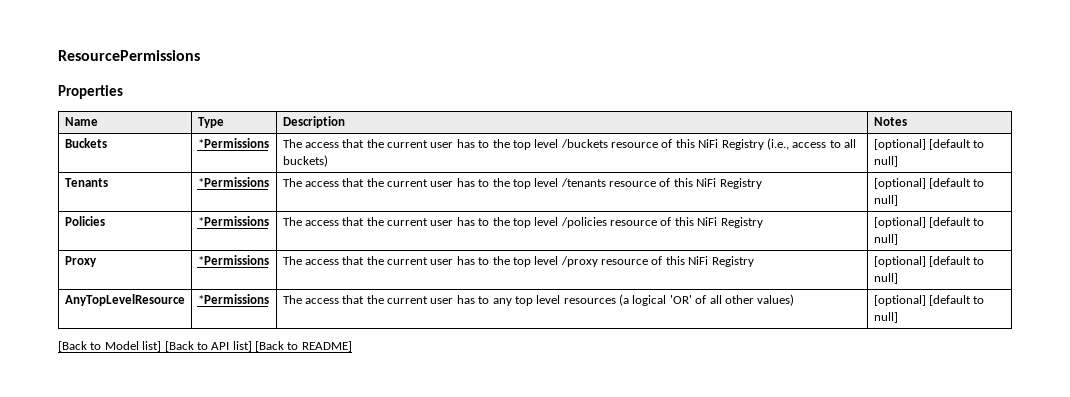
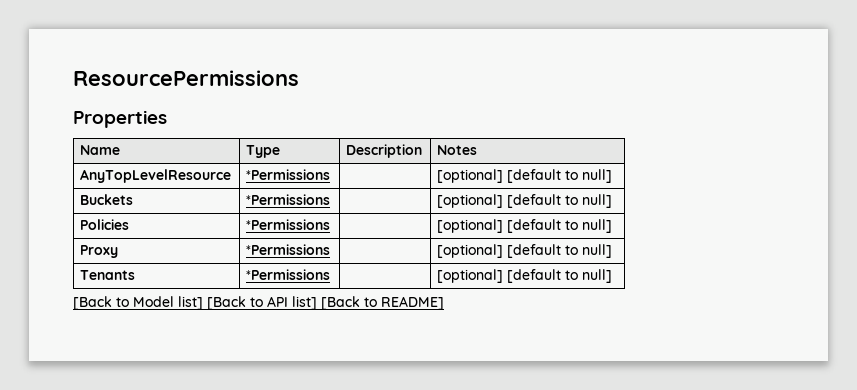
- Buckets | *Permissions | The access that the current user has to the top level /buckets resource of this NiFi Registry (i.e., access to all buckets) | [optional] [default to null]
+ AnyTopLevelResource | *Permissions | | [optional] [default to null]
+ Buckets | *Permissions | | [optional] [default to null]
+ Policies | *Permissions | | [optional] [default to null]
+ Proxy | *Permissions | | [optional] [default to null]
- Tenants | *Permissions | The access that the current user has to the top level /tenants resource of this NiFi Registry | [optional] [default to null]
- Policies | *Permissions | The access that the current user has to the top level /policies resource of this NiFi Registry | [optional] [default to null]
- Proxy | *Permissions | The access that the current user has to the top level /proxy resource of this NiFi Registry | [optional] [default to null]
- AnyTopLevelResource | *Permissions | The access that the current user has to any top level resources (a logical 'OR' of all other values) | [optional] [default to null]
+ Tenants | *Permissions | | [optional] [default to null]

